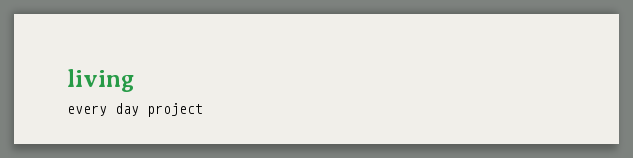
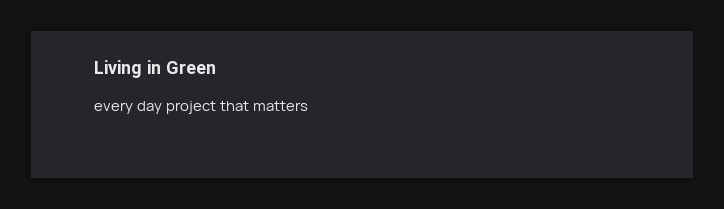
- living
+ Living in Green
- every day project
+ every day project that matters

